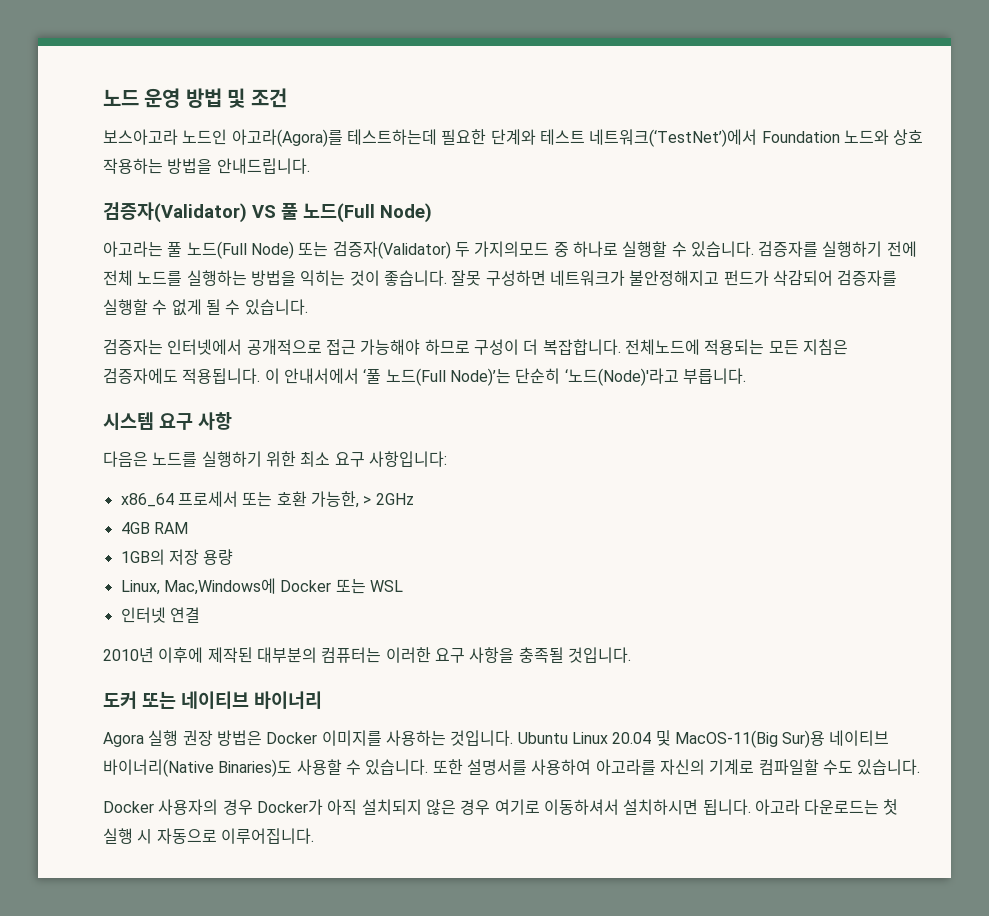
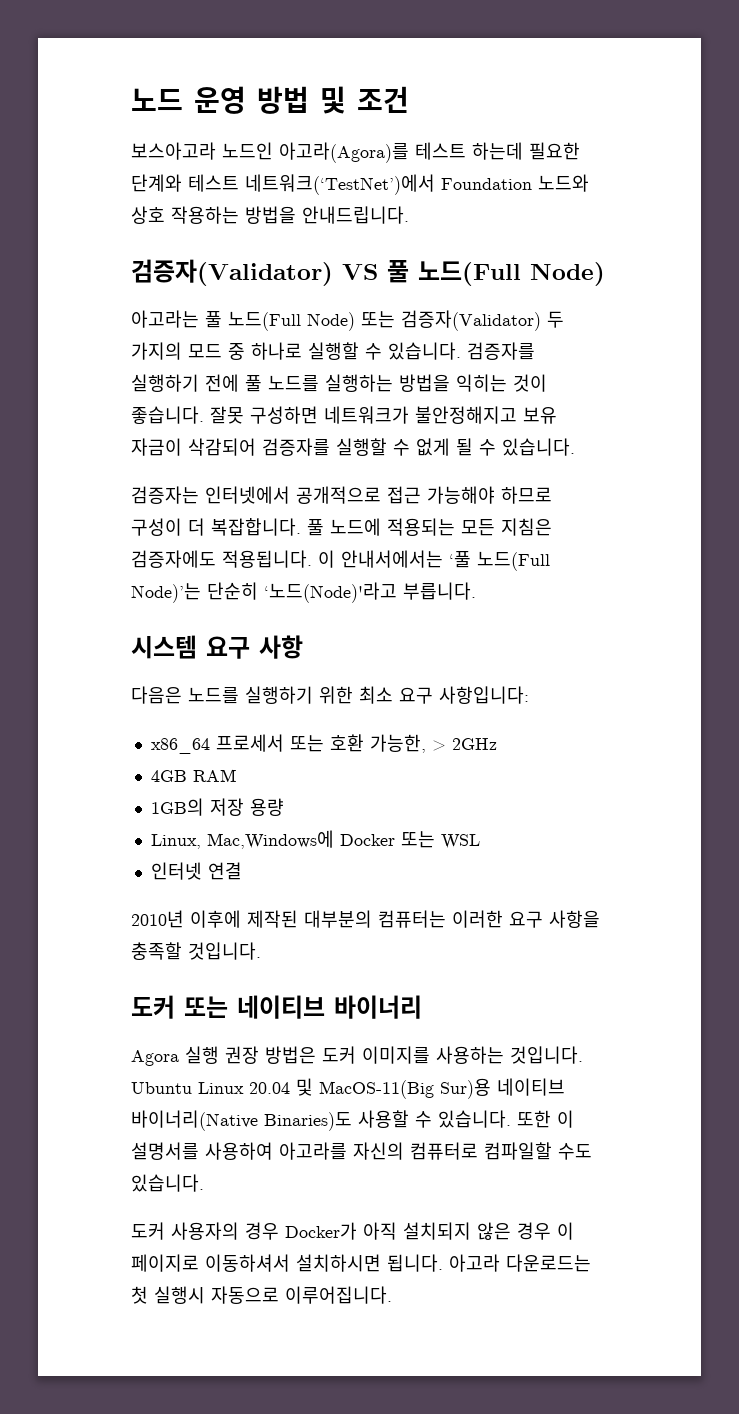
- 보스아고라 노드인 아고라(Agora)를 테스트하는데 필요한 단계와 테스트 네트워크(‘TestNet’)에서 Foundation 노드와 상호 작용하는 방법을 안내드립니다.
+ 보스아고라 노드인 아고라(Agora)를 테스트 하는데 필요한 단계와 테스트 네트워크(‘TestNet’)에서 Foundation 노드와 상호 작용하는 방법을 안내드립니다.
- 아고라는 풀 노드(Full Node) 또는 검증자(Validator) 두 가지의모드 중 하나로 실행할 수 있습니다.
+ 아고라는 풀 노드(Full Node) 또는 검증자(Validator) 두 가지의 모드 중 하나로 실행할 수 있습니다.
- 검증자를 실행하기 전에 전체 노드를 실행하는 방법을 익히는 것이 좋습니다.
+ 검증자를 실행하기 전에 풀 노드를 실행하는 방법을 익히는 것이 좋습니다.
- 잘못 구성하면 네트워크가 불안정해지고 펀드가 삭감되어 검증자를 실행할 수 없게 될 수 있습니다.
+ 잘못 구성하면 네트워크가 불안정해지고 보유 자금이 삭감되어 검증자를 실행할 수 없게 될 수 있습니다.
- 전체노드에 적용되는 모든 지침은 검증자에도 적용됩니다.
+ 풀 노드에 적용되는 모든 지침은 검증자에도 적용됩니다.
- 이 안내서에서 ‘풀 노드(Full Node)’는 단순히 ‘노드(Node)'라고 부릅니다.
+ 이 안내서에서는 ‘풀 노드(Full Node)’는 단순히 ‘노드(Node)'라고 부릅니다.
- 2010년 이후에 제작된 대부분의 컴퓨터는 이러한 요구 사항을 충족될 것입니다.
+ 2010년 이후에 제작된 대부분의 컴퓨터는 이러한 요구 사항을 충족할 것입니다.
- Agora 실행 권장 방법은 Docker 이미지를 사용하는 것입니다.
+ Agora 실행 권장 방법은 도커 이미지를 사용하는 것입니다.
- 또한 설명서를 사용하여 아고라를 자신의 기계로 컴파일할 수도 있습니다.
+ 또한 이 설명서를 사용하여 아고라를 자신의 컴퓨터로 컴파일할 수도 있습니다.
- Docker 사용자의 경우 Docker가 아직 설치되지 않은 경우 여기로 이동하셔서 설치하시면 됩니다.
+ 도커 사용자의 경우 Docker가 아직 설치되지 않은 경우 이 페이지로 이동하셔서 설치하시면 됩니다.
- 아고라 다운로드는 첫 실행 시 자동으로 이루어집니다.
+ 아고라 다운로드는 첫 실행시 자동으로 이루어집니다.

